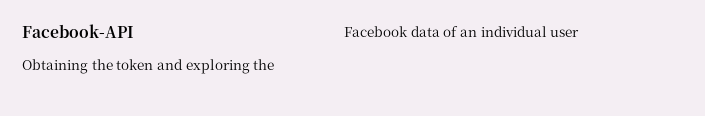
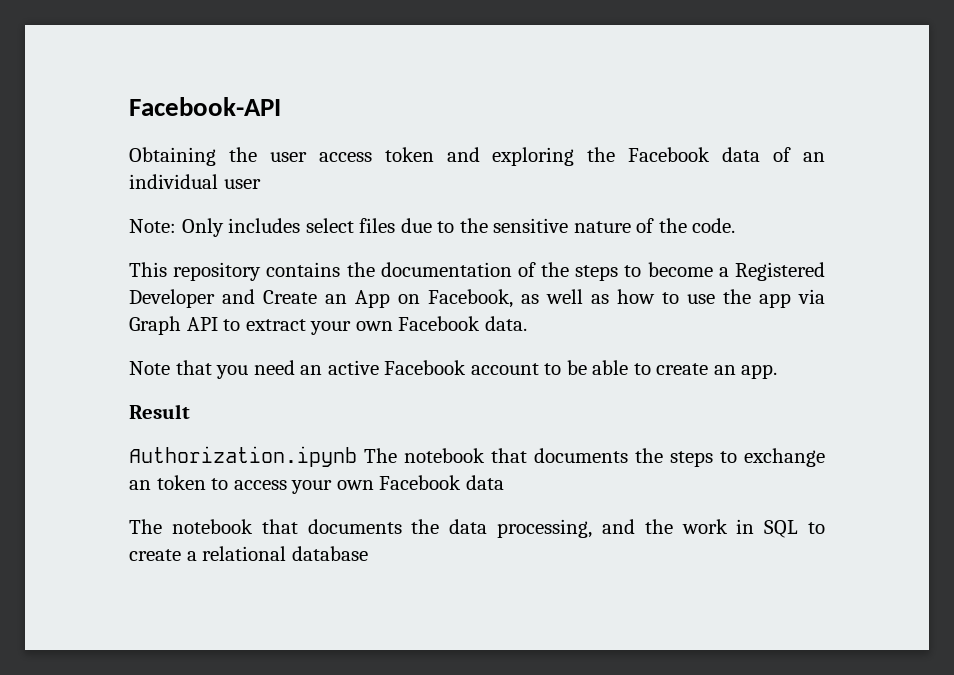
- Obtaining the token and exploring the Facebook data of an individual user
+ Obtaining the user access token and exploring the Facebook data of an individual user
+ Note: Only includes select files due to the sensitive nature of the code.
+ This repository contains the documentation of the steps to become a Registered Developer and Create an App on Facebook, as well as how to use the app via Graph API to extract your own Facebook data.
+ Note that you need an active Facebook account to be able to create an app.
+ Result
+ Authorization.ipynb The notebook that documents the steps to exchange an token to access your own Facebook data
+ The notebook that documents the data processing, and the work in SQL to create a relational database

